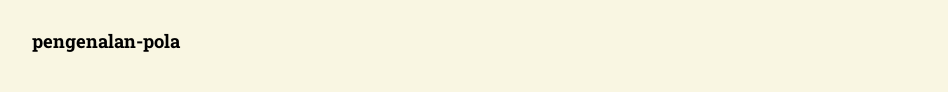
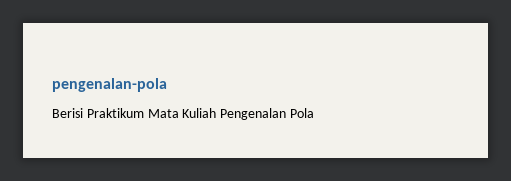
+ Berisi Praktikum Mata Kuliah Pengenalan Pola

